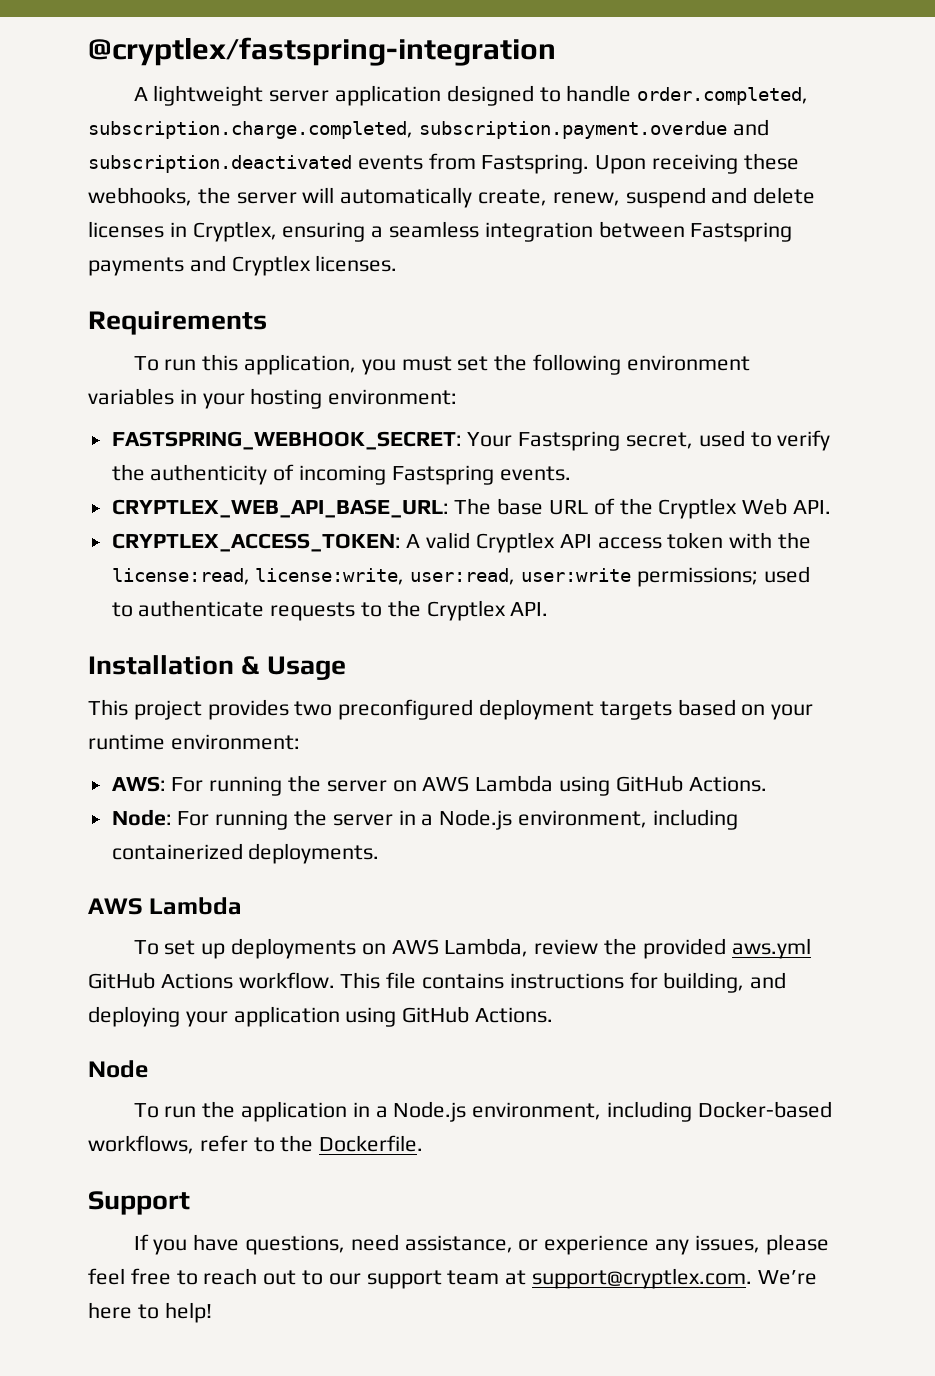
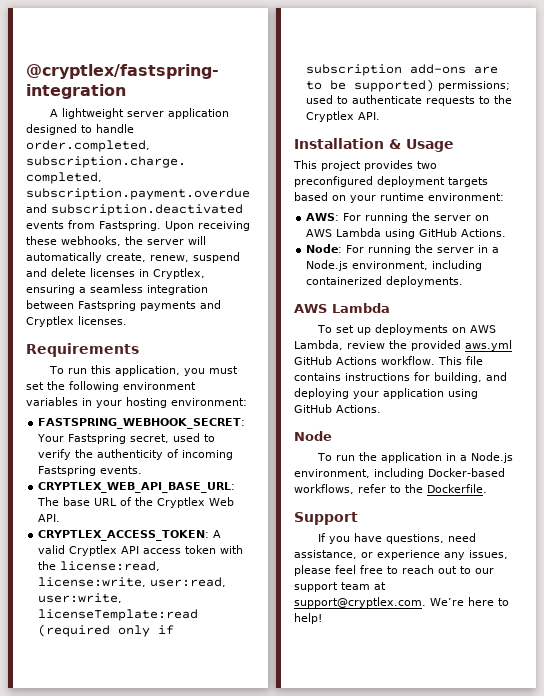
- CRYPTLEX_ACCESS_TOKEN: A valid Cryptlex API access token with the license:read, license:write, user:read, user:write permissions; used to authenticate requests to the Cryptlex API.
+ CRYPTLEX_ACCESS_TOKEN: A valid Cryptlex API access token with the license:read, license:write, user:read, user:write, licenseTemplate:read (required only if subscription add-ons are to be supported) permissions; used to authenticate requests to the Cryptlex API.

